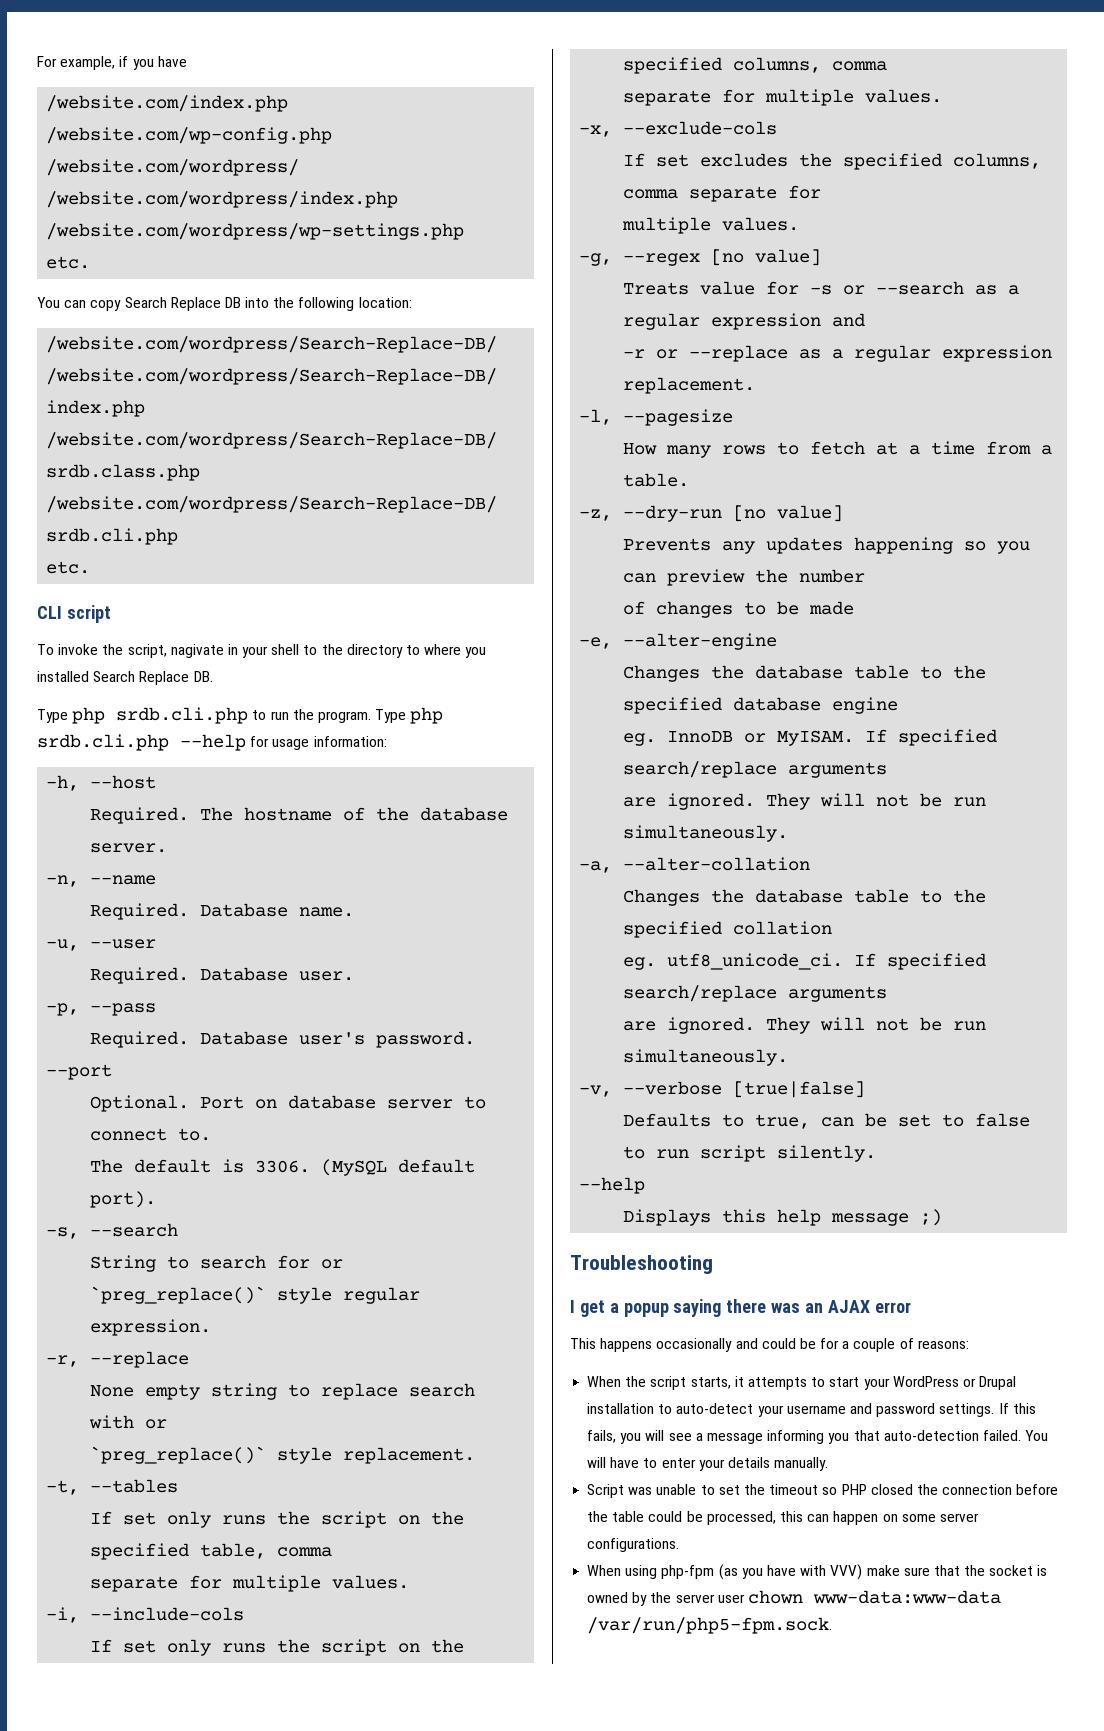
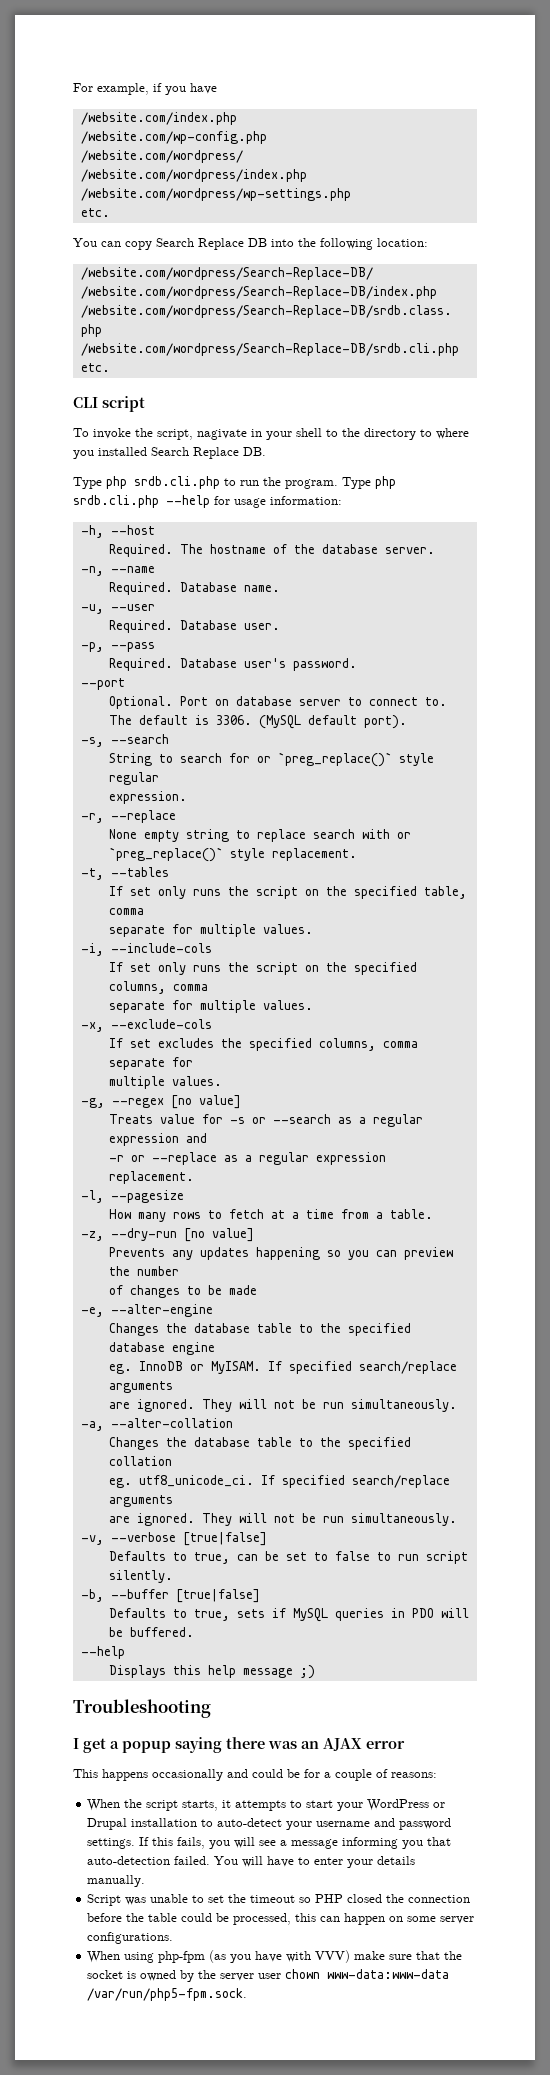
+ -b, --buffer [true|false]
+ Defaults to true, sets if MySQL queries in PDO will be buffered.

